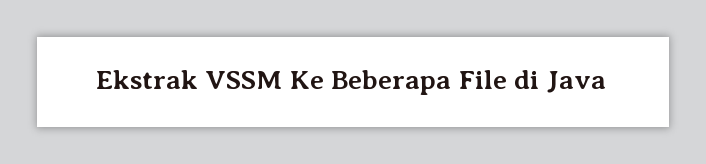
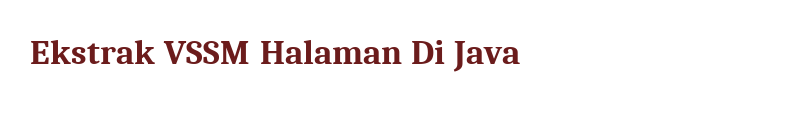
- Ekstrak VSSM Ke Beberapa File di Java
+ Ekstrak VSSM Halaman Di Java

